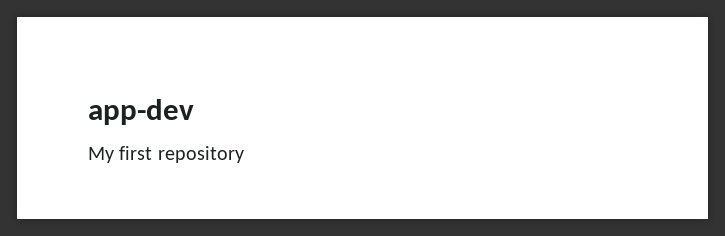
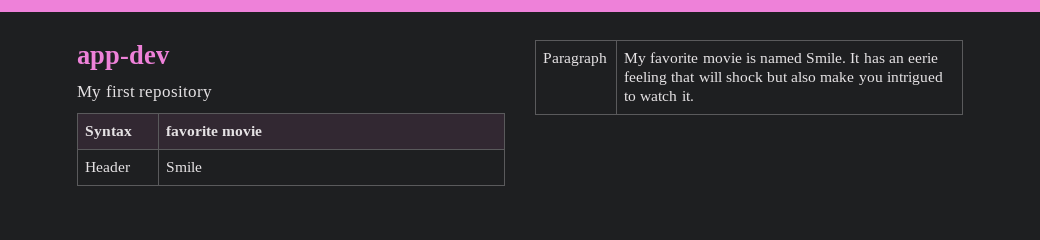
+ Syntax | favorite movie
+ Header | Smile
+ Paragraph | My favorite movie is named Smile. It has an eerie feeling that will shock but also make you intrigued to watch it.

